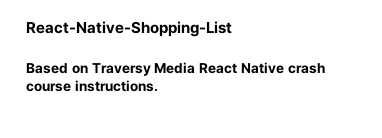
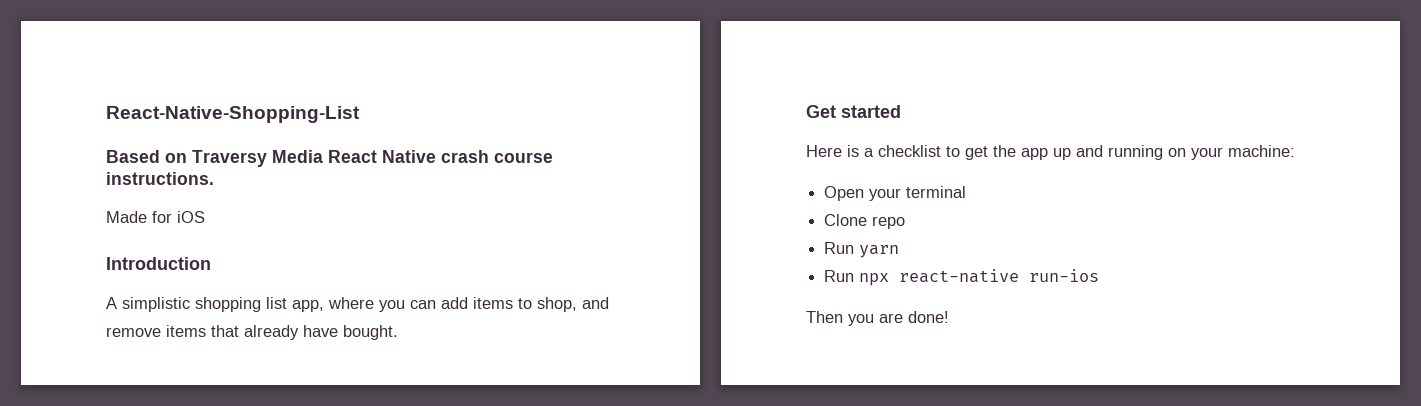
+ Made for iOS
+ Introduction
+ A simplistic shopping list app, where you can add items to shop, and remove items that already have bought.
+ Get started
+ Here is a checklist to get the app up and running on your machine:
+ Open your terminal
+ Clone repo
+ Run yarn
+ Run npx react-native run-ios
+ Then you are done!

